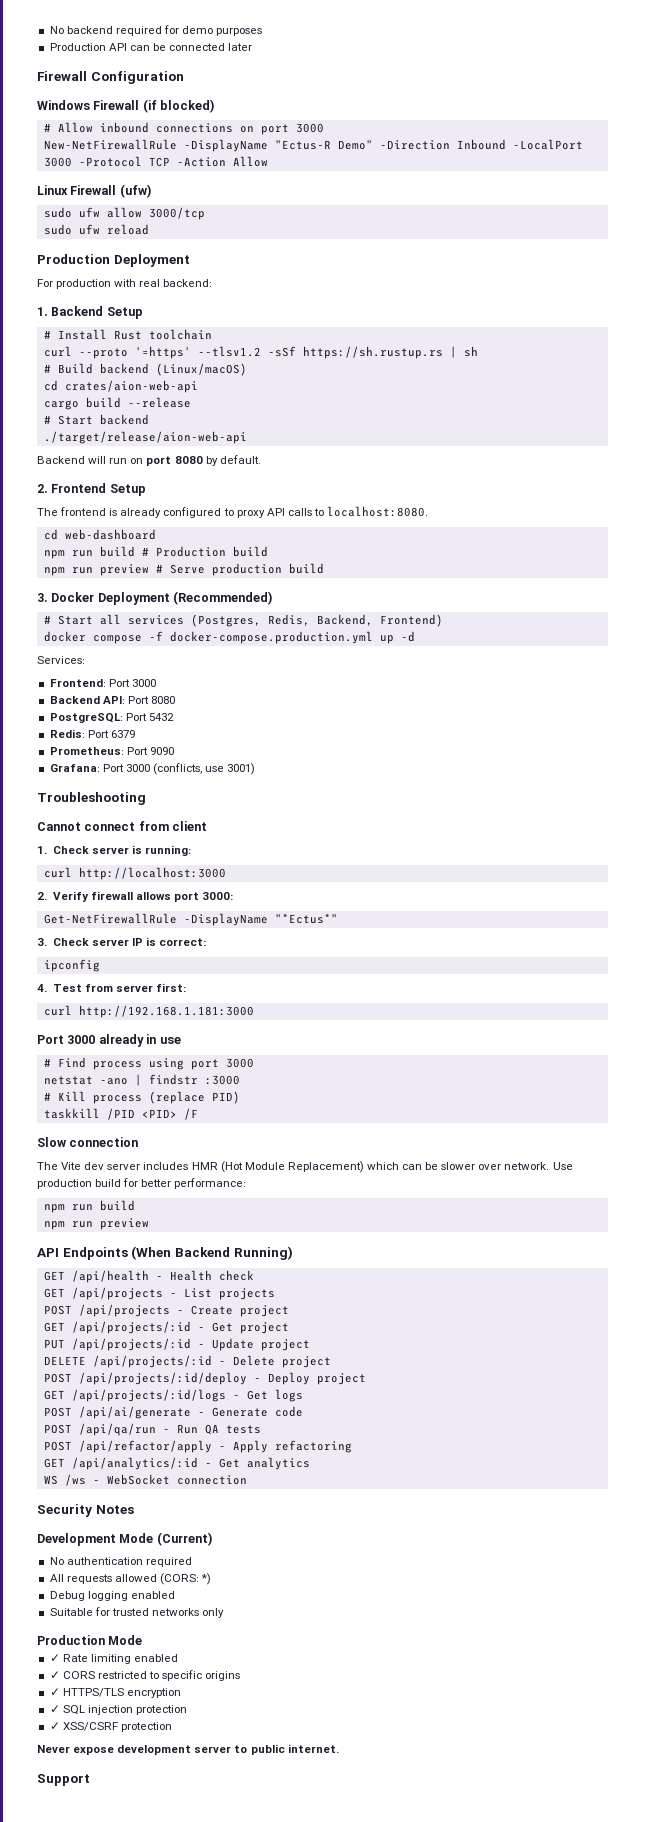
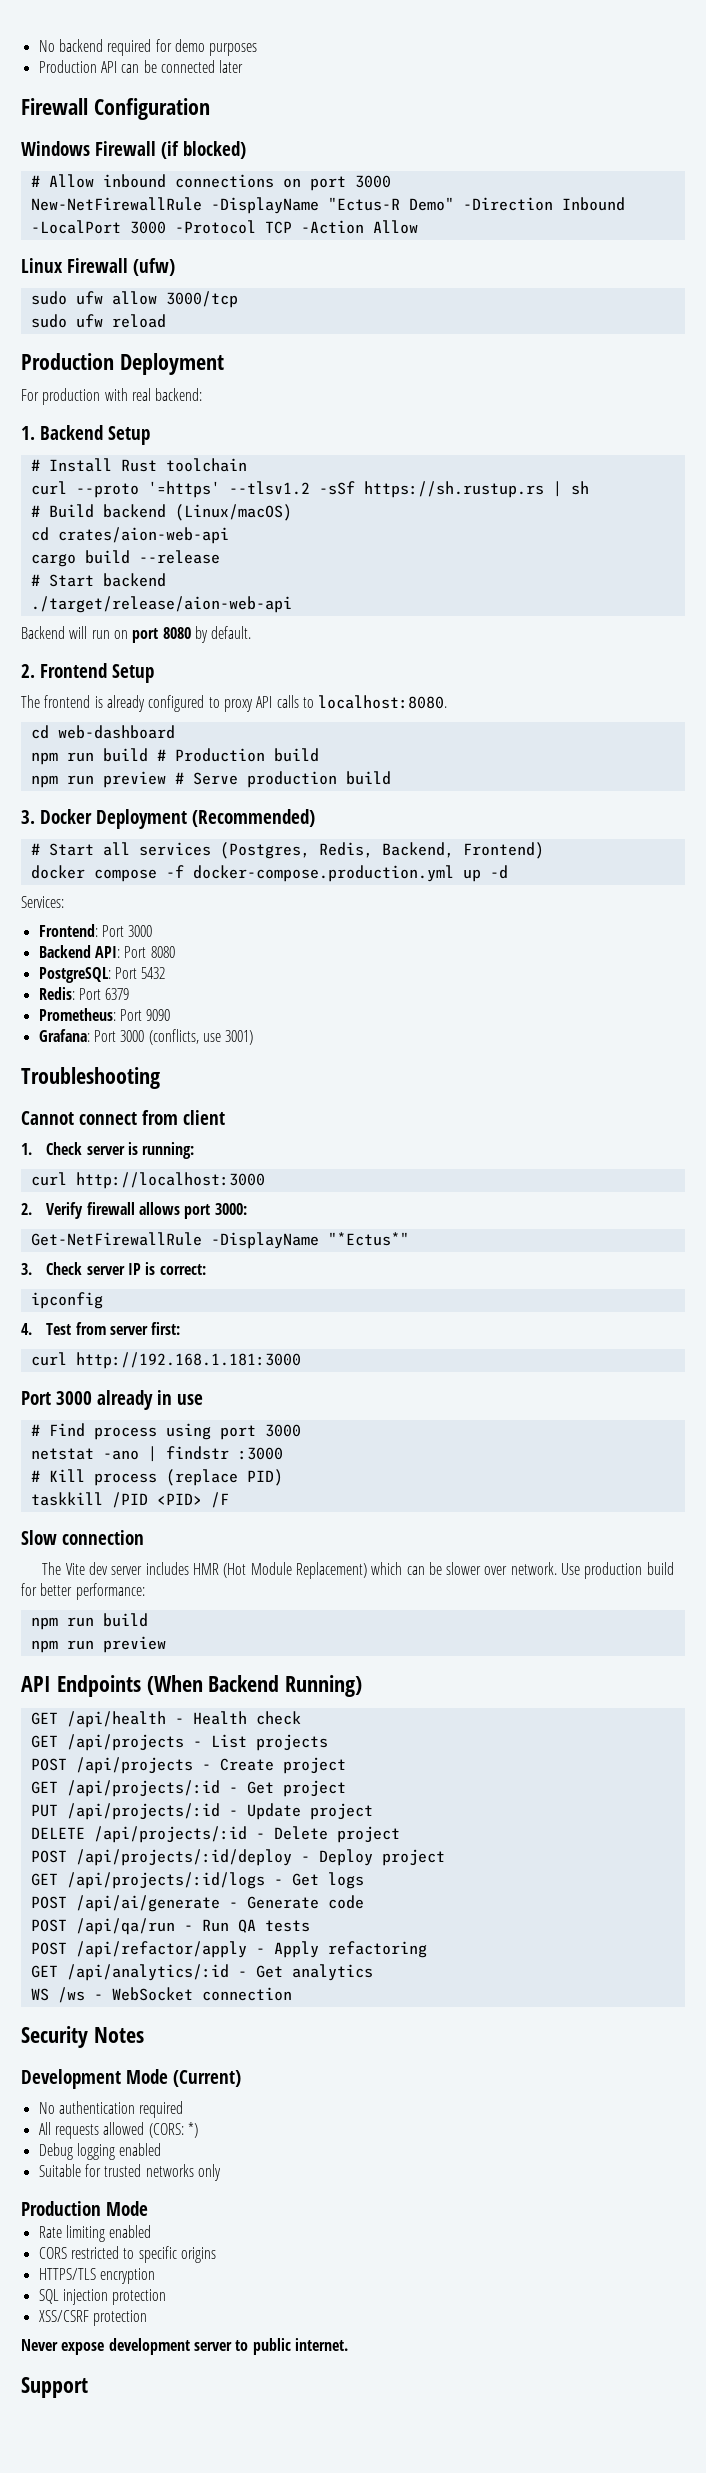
- ✓ Rate limiting enabled
+ Rate limiting enabled
- ✓ CORS restricted to specific origins
+ CORS restricted to specific origins
- ✓ HTTPS/TLS encryption
+ HTTPS/TLS encryption
- ✓ SQL injection protection
+ SQL injection protection
- ✓ XSS/CSRF protection
+ XSS/CSRF protection

